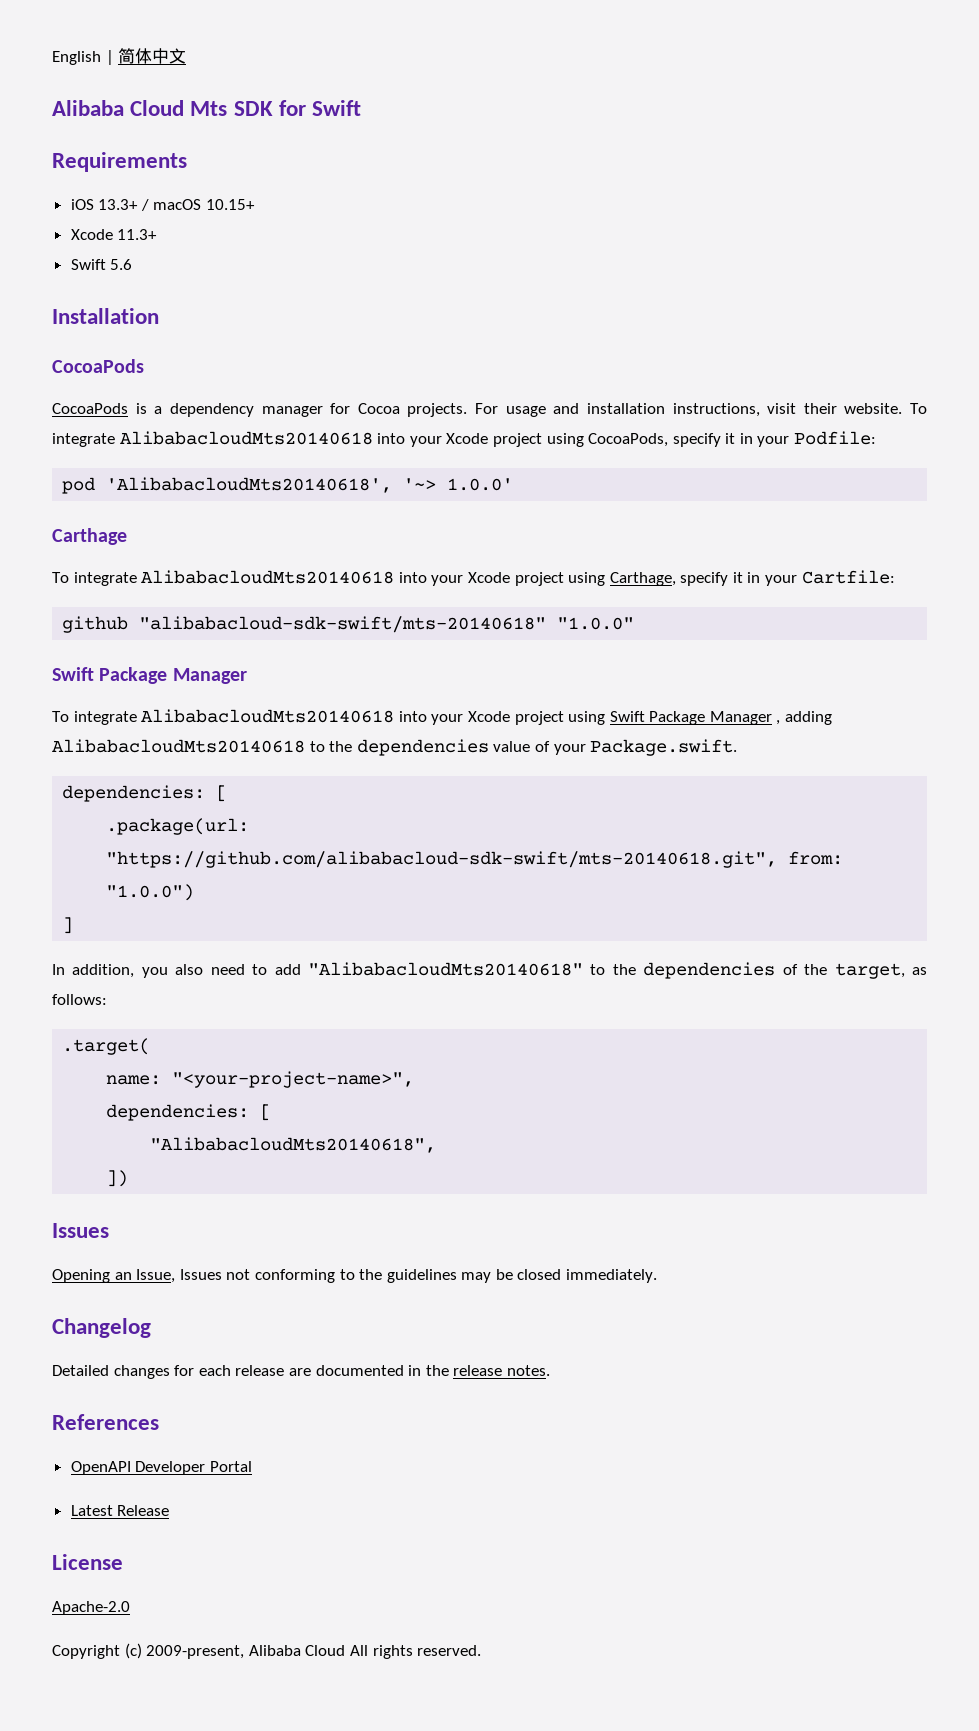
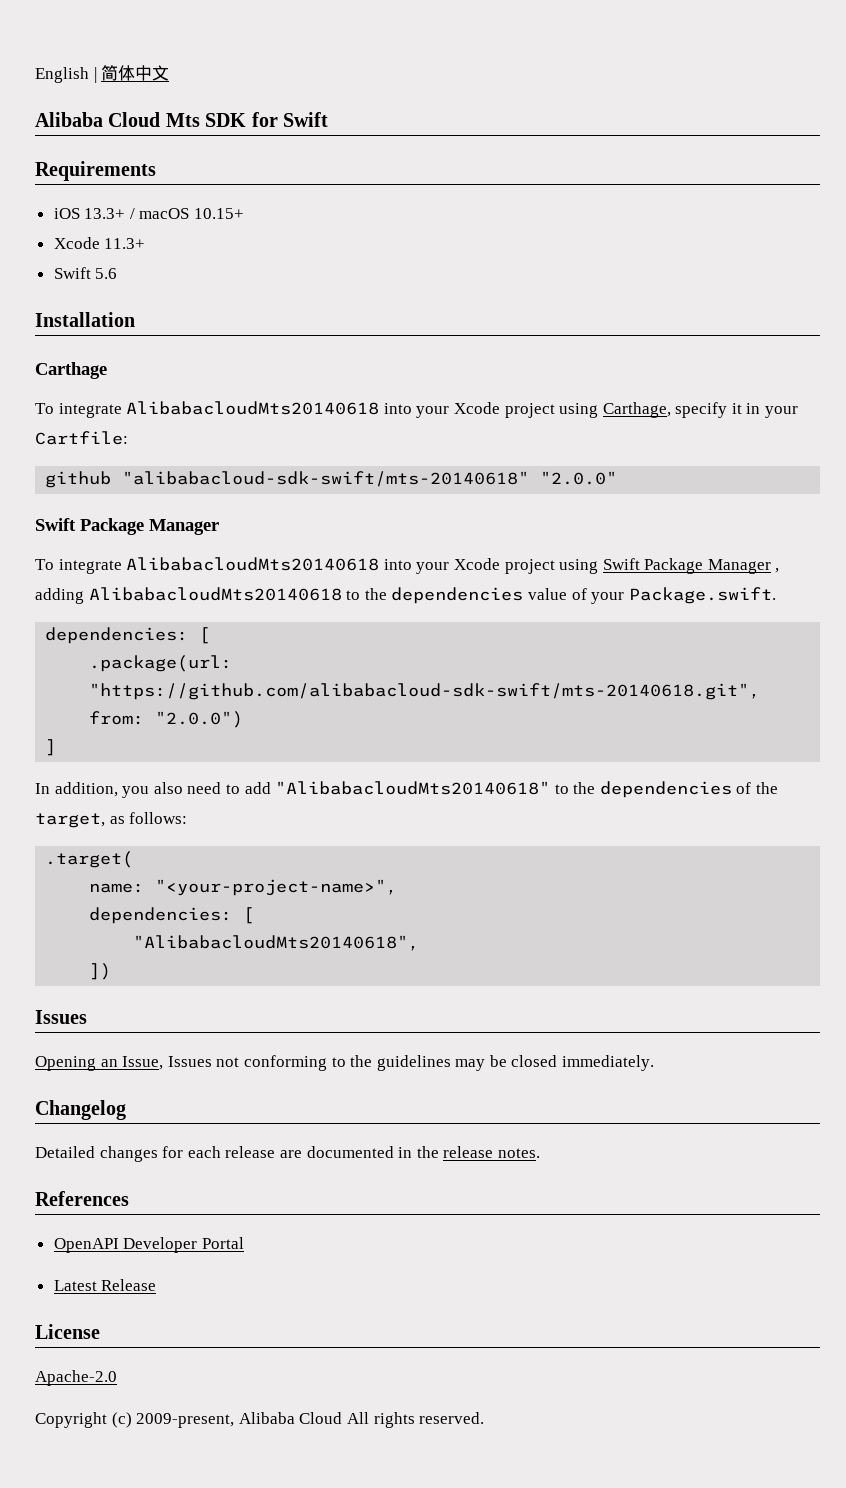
  Installation
- CocoaPods
- CocoaPods is a dependency manager for Cocoa projects. For usage and installation instructions, visit their website. To integrate AlibabacloudMts20140618 into your Xcode project using CocoaPods, specify it in your Podfile:
- pod 'AlibabacloudMts20140618', '~> 1.0.0'
- github "alibabacloud-sdk-swift/mts-20140618" "1.0.0"
+ github "alibabacloud-sdk-swift/mts-20140618" "2.0.0"
- .package(url: "https://github.com/alibabacloud-sdk-swift/mts-20140618.git", from: "1.0.0")
+ .package(url: "https://github.com/alibabacloud-sdk-swift/mts-20140618.git", from: "2.0.0")

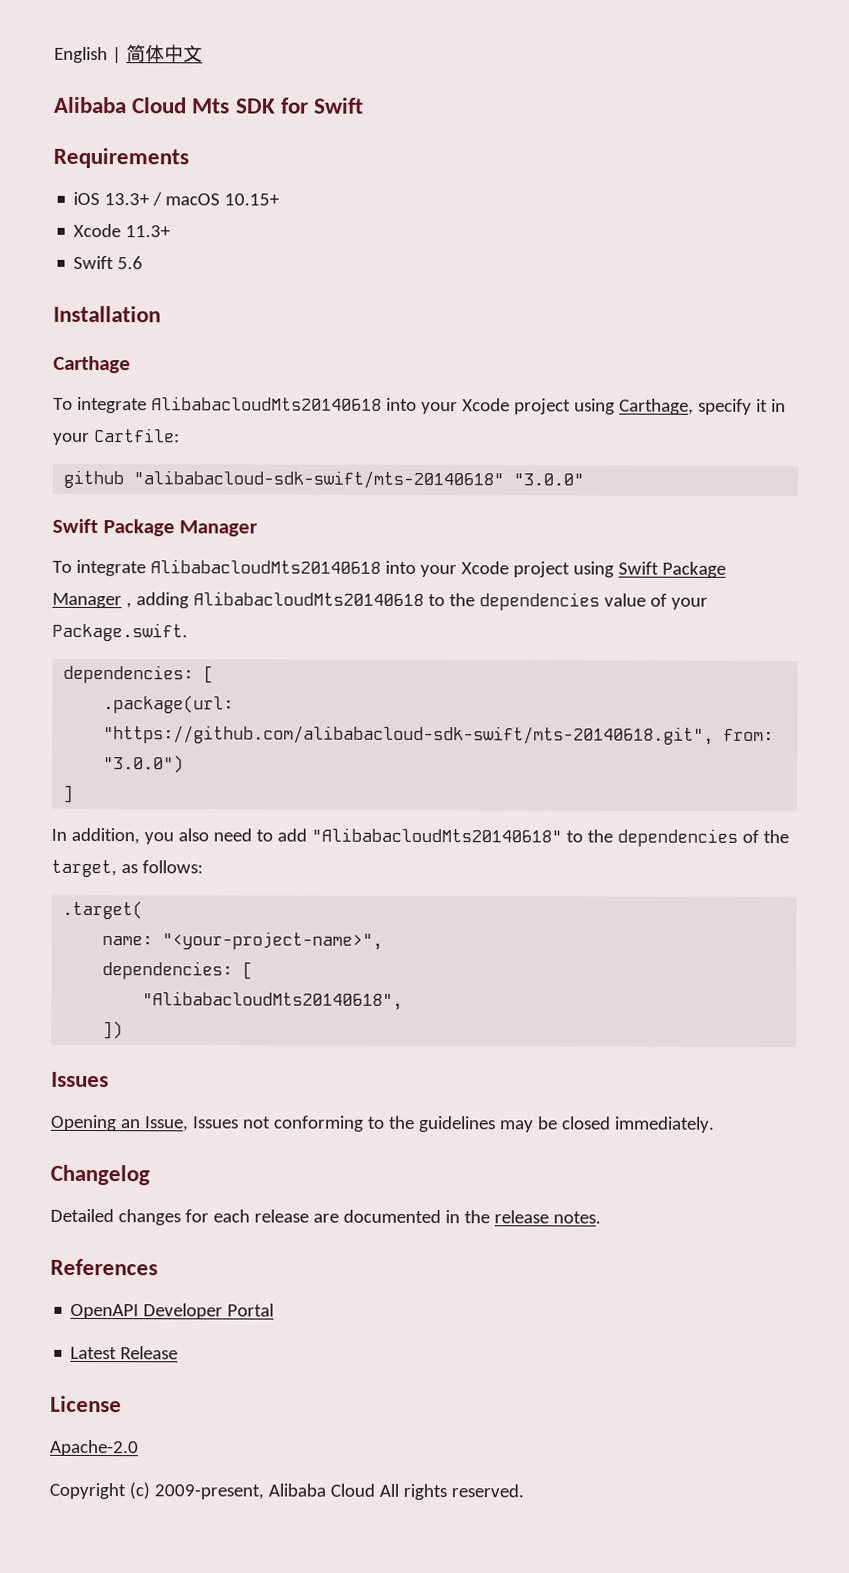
- github "alibabacloud-sdk-swift/mts-20140618" "2.0.0"
+ github "alibabacloud-sdk-swift/mts-20140618" "3.0.0"
- .package(url: "https://github.com/alibabacloud-sdk-swift/mts-20140618.git", from: "2.0.0")
+ .package(url: "https://github.com/alibabacloud-sdk-swift/mts-20140618.git", from: "3.0.0")

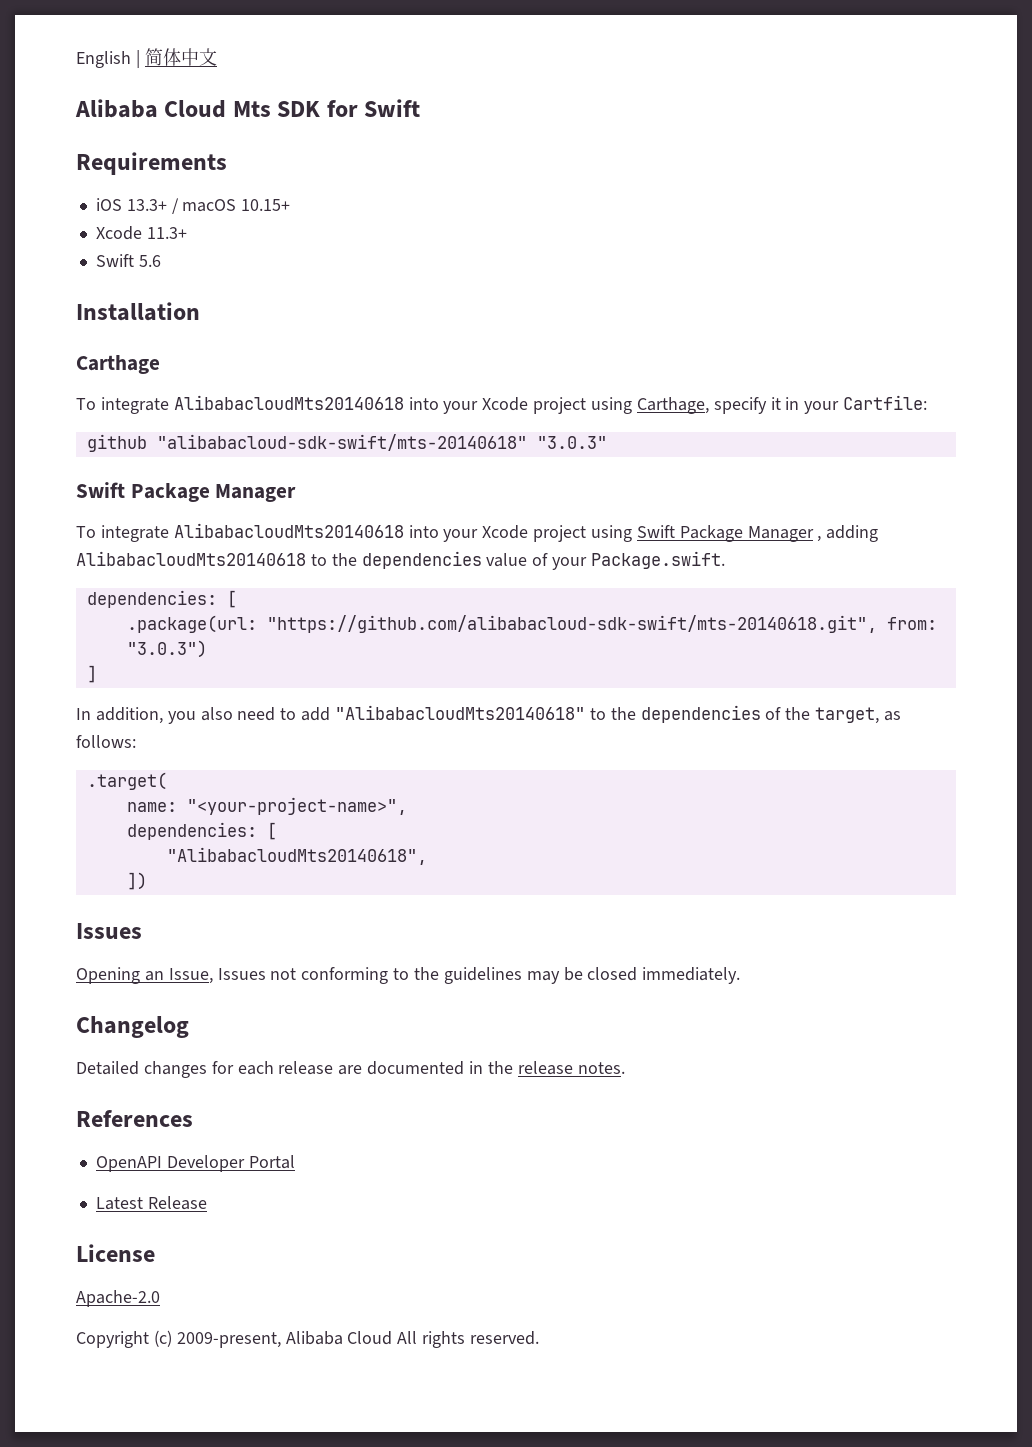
- github "alibabacloud-sdk-swift/mts-20140618" "3.0.0"
+ github "alibabacloud-sdk-swift/mts-20140618" "3.0.3"
- .package(url: "https://github.com/alibabacloud-sdk-swift/mts-20140618.git", from: "3.0.0")
+ .package(url: "https://github.com/alibabacloud-sdk-swift/mts-20140618.git", from: "3.0.3")

